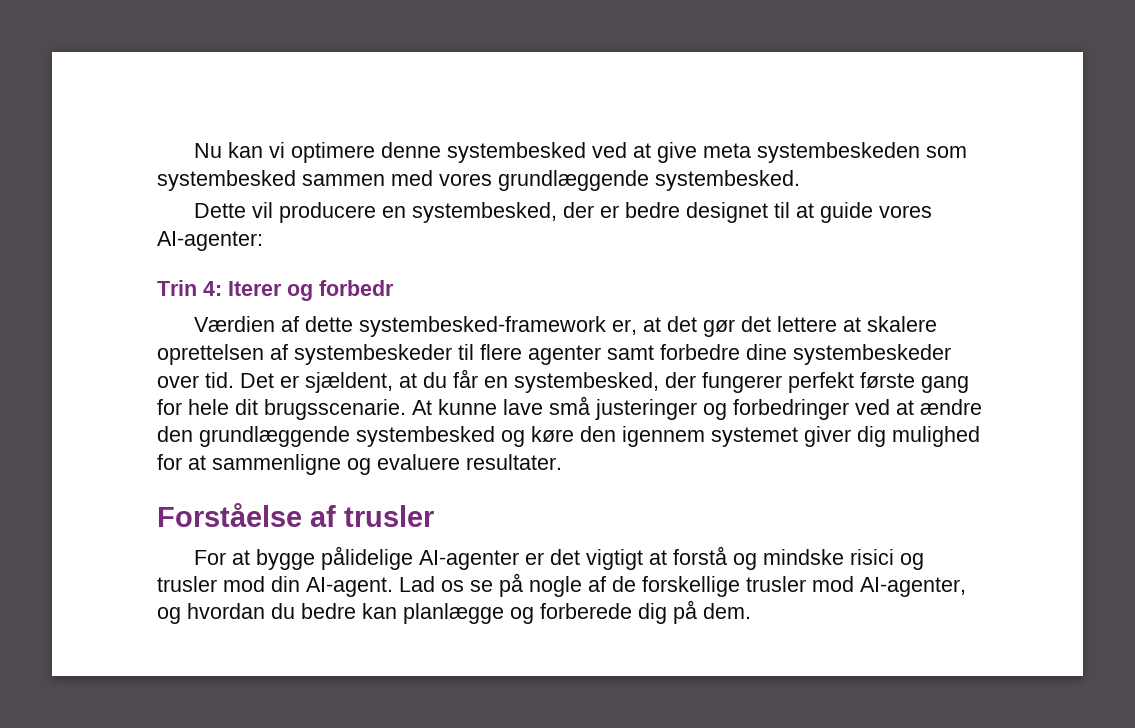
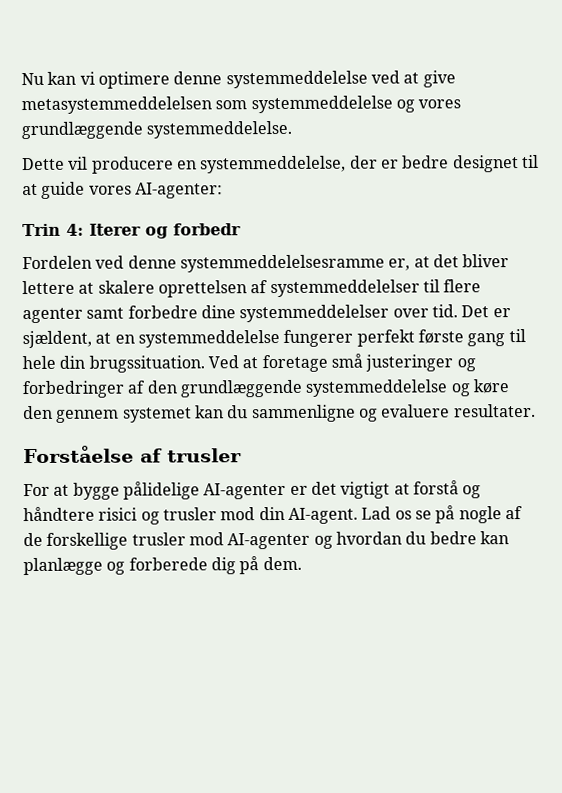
- Nu kan vi optimere denne systembesked ved at give meta systembeskeden som systembesked sammen med vores grundlæggende systembesked.
+ Nu kan vi optimere denne systemmeddelelse ved at give metasystemmeddelelsen som systemmeddelelse og vores grundlæggende systemmeddelelse.
- Dette vil producere en systembesked, der er bedre designet til at guide vores AI-agenter:
+ Dette vil producere en systemmeddelelse, der er bedre designet til at guide vores AI-agenter:
- Værdien af dette systembesked-framework er, at det gør det lettere at skalere oprettelsen af systembeskeder til flere agenter samt forbedre dine systembeskeder over tid.
+ Fordelen ved denne systemmeddelelsesramme er, at det bliver lettere at skalere oprettelsen af systemmeddelelser til flere agenter samt forbedre dine systemmeddelelser over tid.
- Det er sjældent, at du får en systembesked, der fungerer perfekt første gang for hele dit brugsscenarie. At kunne lave små justeringer og forbedringer ved at ændre den grundlæggende systembesked og køre den igennem systemet giver dig mulighed for at sammenligne og evaluere resultater.
+ Det er sjældent, at en systemmeddelelse fungerer perfekt første gang til hele din brugssituation. Ved at foretage små justeringer og forbedringer af den grundlæggende systemmeddelelse og køre den gennem systemet kan du sammenligne og evaluere resultater.
- For at bygge pålidelige AI-agenter er det vigtigt at forstå og mindske risici og trusler mod din AI-agent.
+ For at bygge pålidelige AI-agenter er det vigtigt at forstå og håndtere risici og trusler mod din AI-agent.
- Lad os se på nogle af de forskellige trusler mod AI-agenter, og hvordan du bedre kan planlægge og forberede dig på dem.
+ Lad os se på nogle af de forskellige trusler mod AI-agenter og hvordan du bedre kan planlægge og forberede dig på dem.

